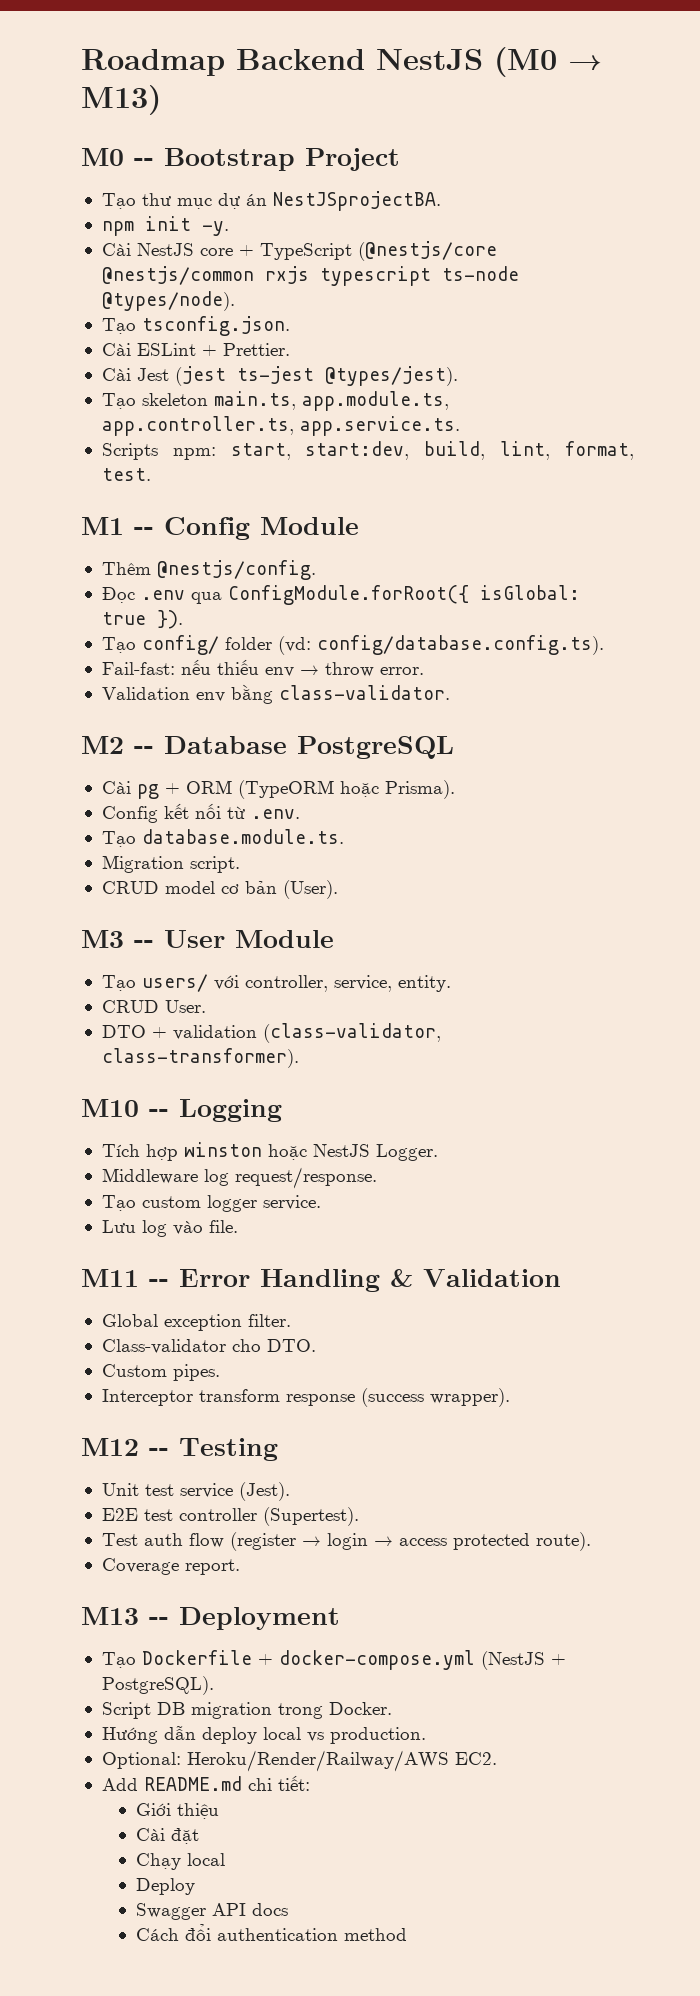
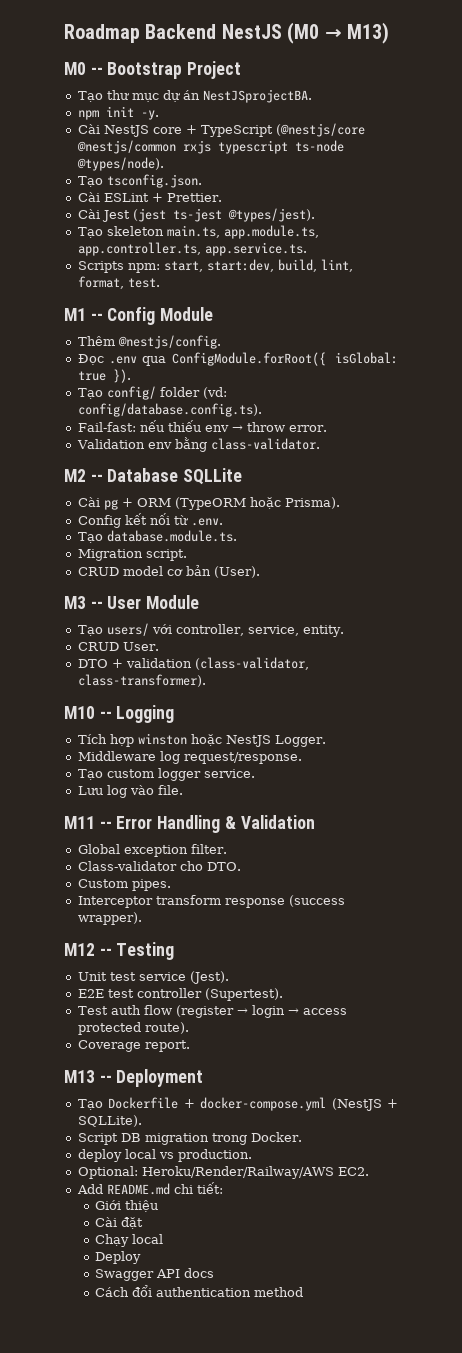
- M2 -- Database PostgreSQL
+ M2 -- Database SQLLite
- Tạo Dockerfile + docker-compose.yml (NestJS + PostgreSQL).
+ Tạo Dockerfile + docker-compose.yml (NestJS + SQLLite).
- Hướng dẫn deploy local vs production.
+ deploy local vs production.

